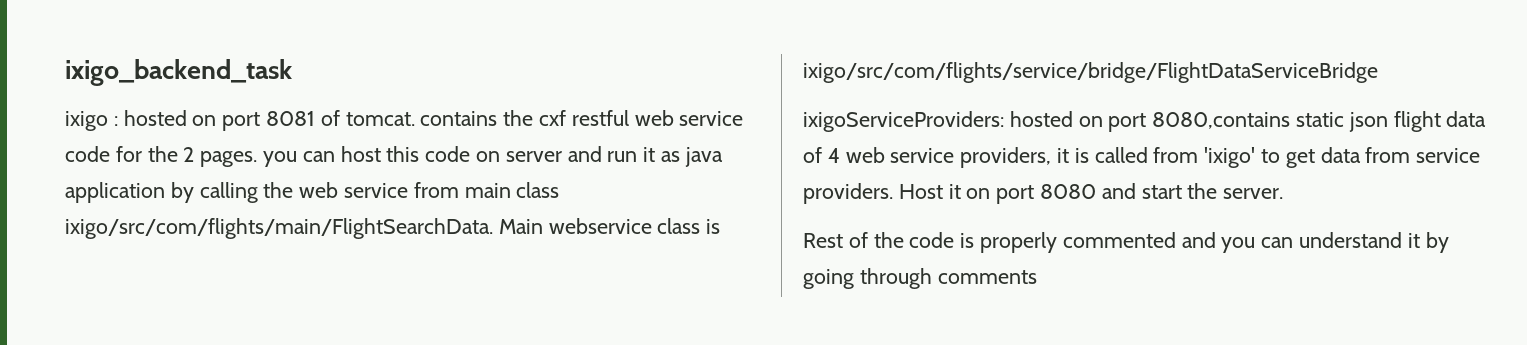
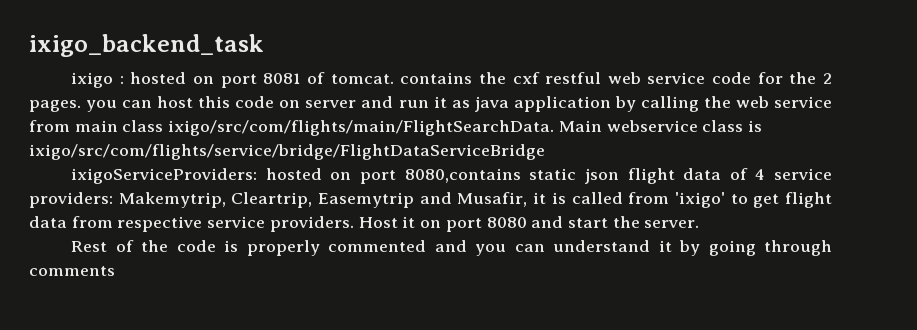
- ixigoServiceProviders: hosted on port 8080,contains static json flight data of 4 web service providers, it is called from 'ixigo' to get data from service providers.
+ ixigoServiceProviders: hosted on port 8080,contains static json flight data of 4 service providers: Makemytrip, Cleartrip, Easemytrip and Musafir, it is called from 'ixigo' to get flight data from respective service providers.

